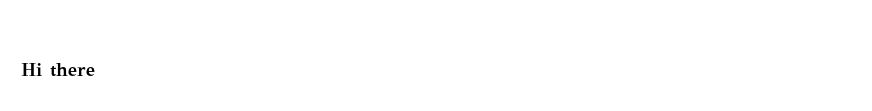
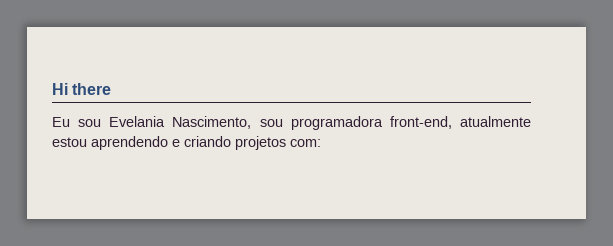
+ Eu sou Evelania Nascimento, sou programadora front-end, atualmente estou aprendendo e criando projetos com:

